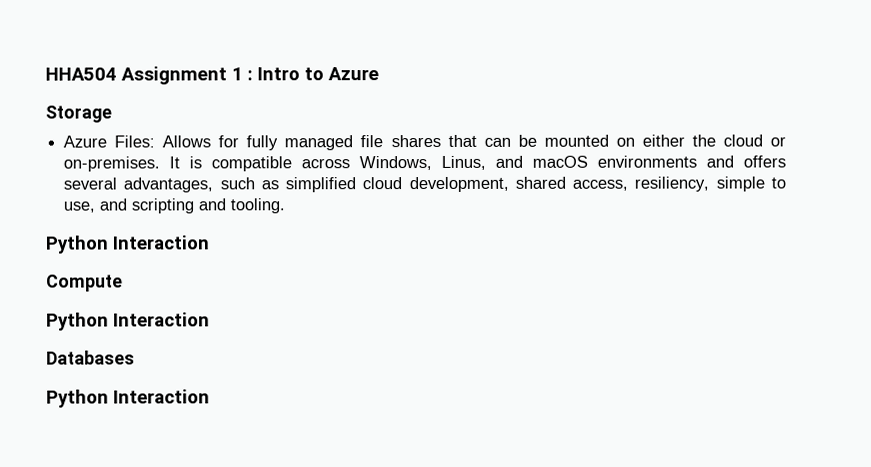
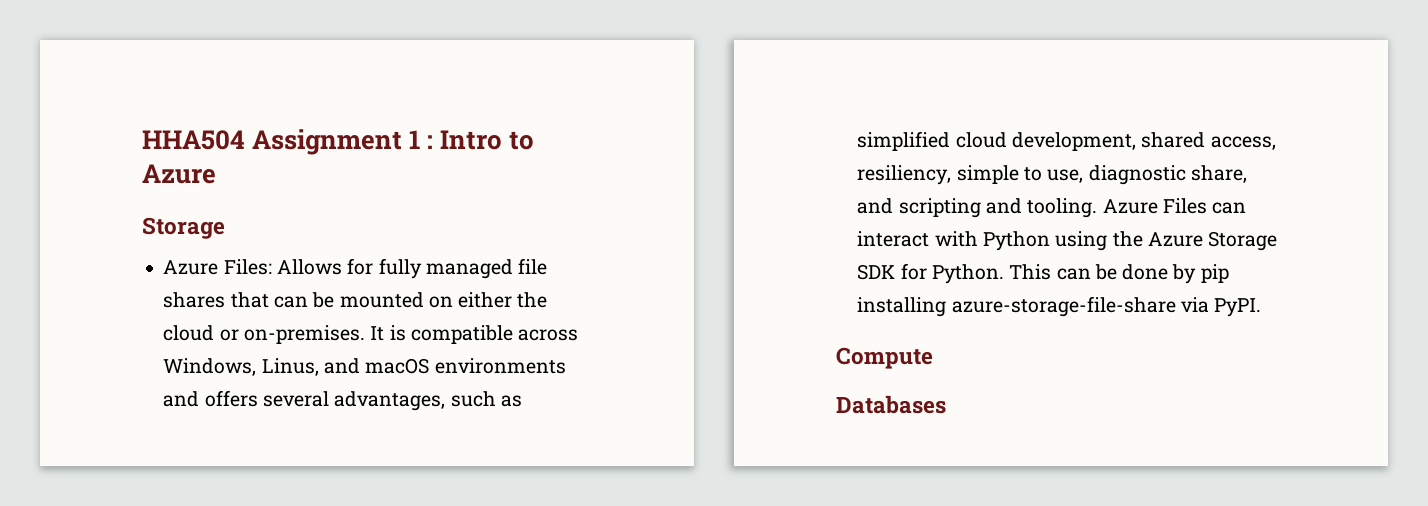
- It is compatible across Windows, Linus, and macOS environments and offers several advantages, such as simplified cloud development, shared access, resiliency, simple to use, and scripting and tooling.
- Python Interaction
+ It is compatible across Windows, Linus, and macOS environments and offers several advantages, such as simplified cloud development, shared access, resiliency, simple to use, diagnostic share, and scripting and tooling. Azure Files can interact with Python using the Azure Storage SDK for Python. This can be done by pip installing azure-storage-file-share via PyPI.
  Compute
- Python Interaction
  Databases
- Python Interaction

